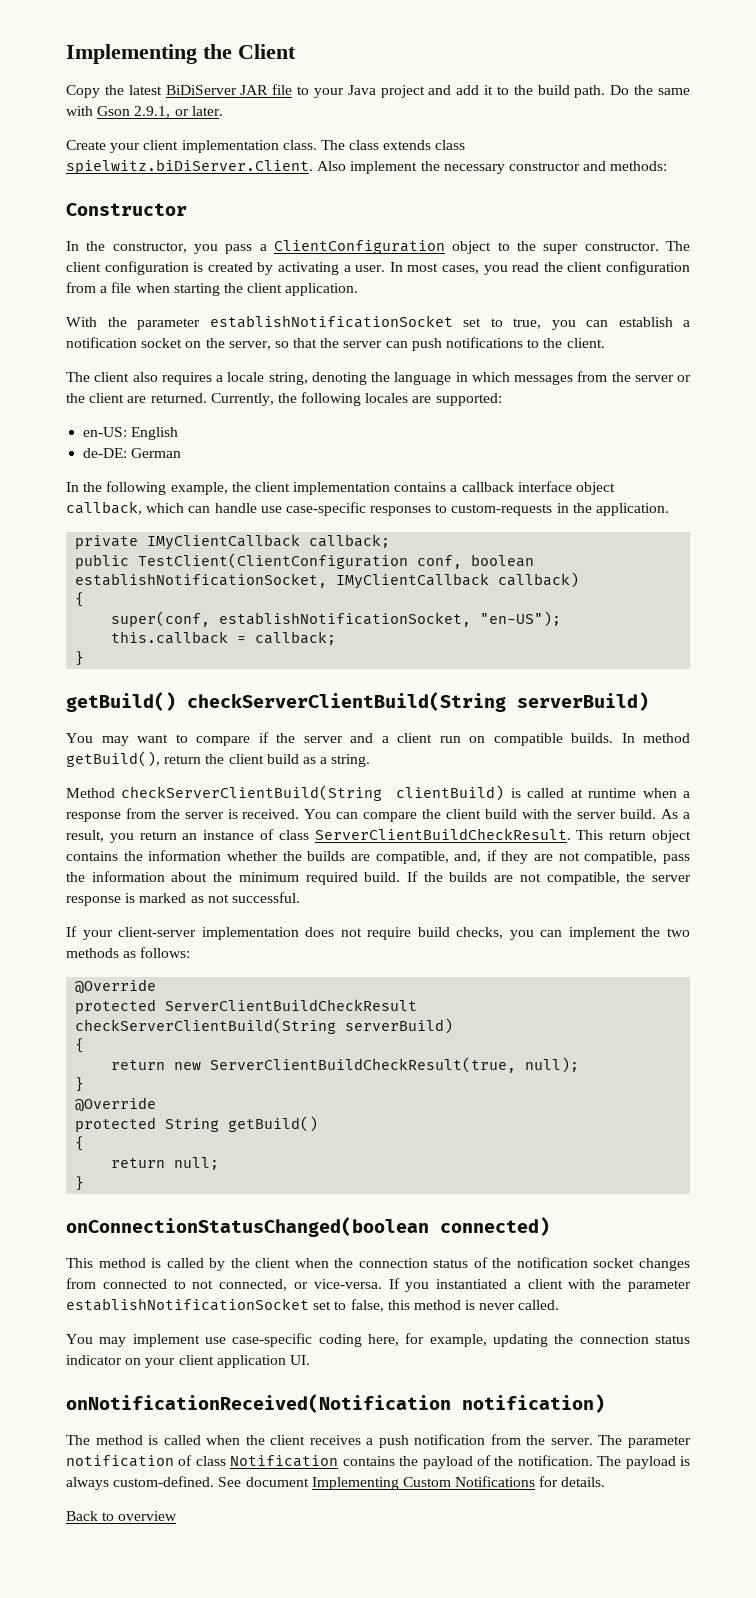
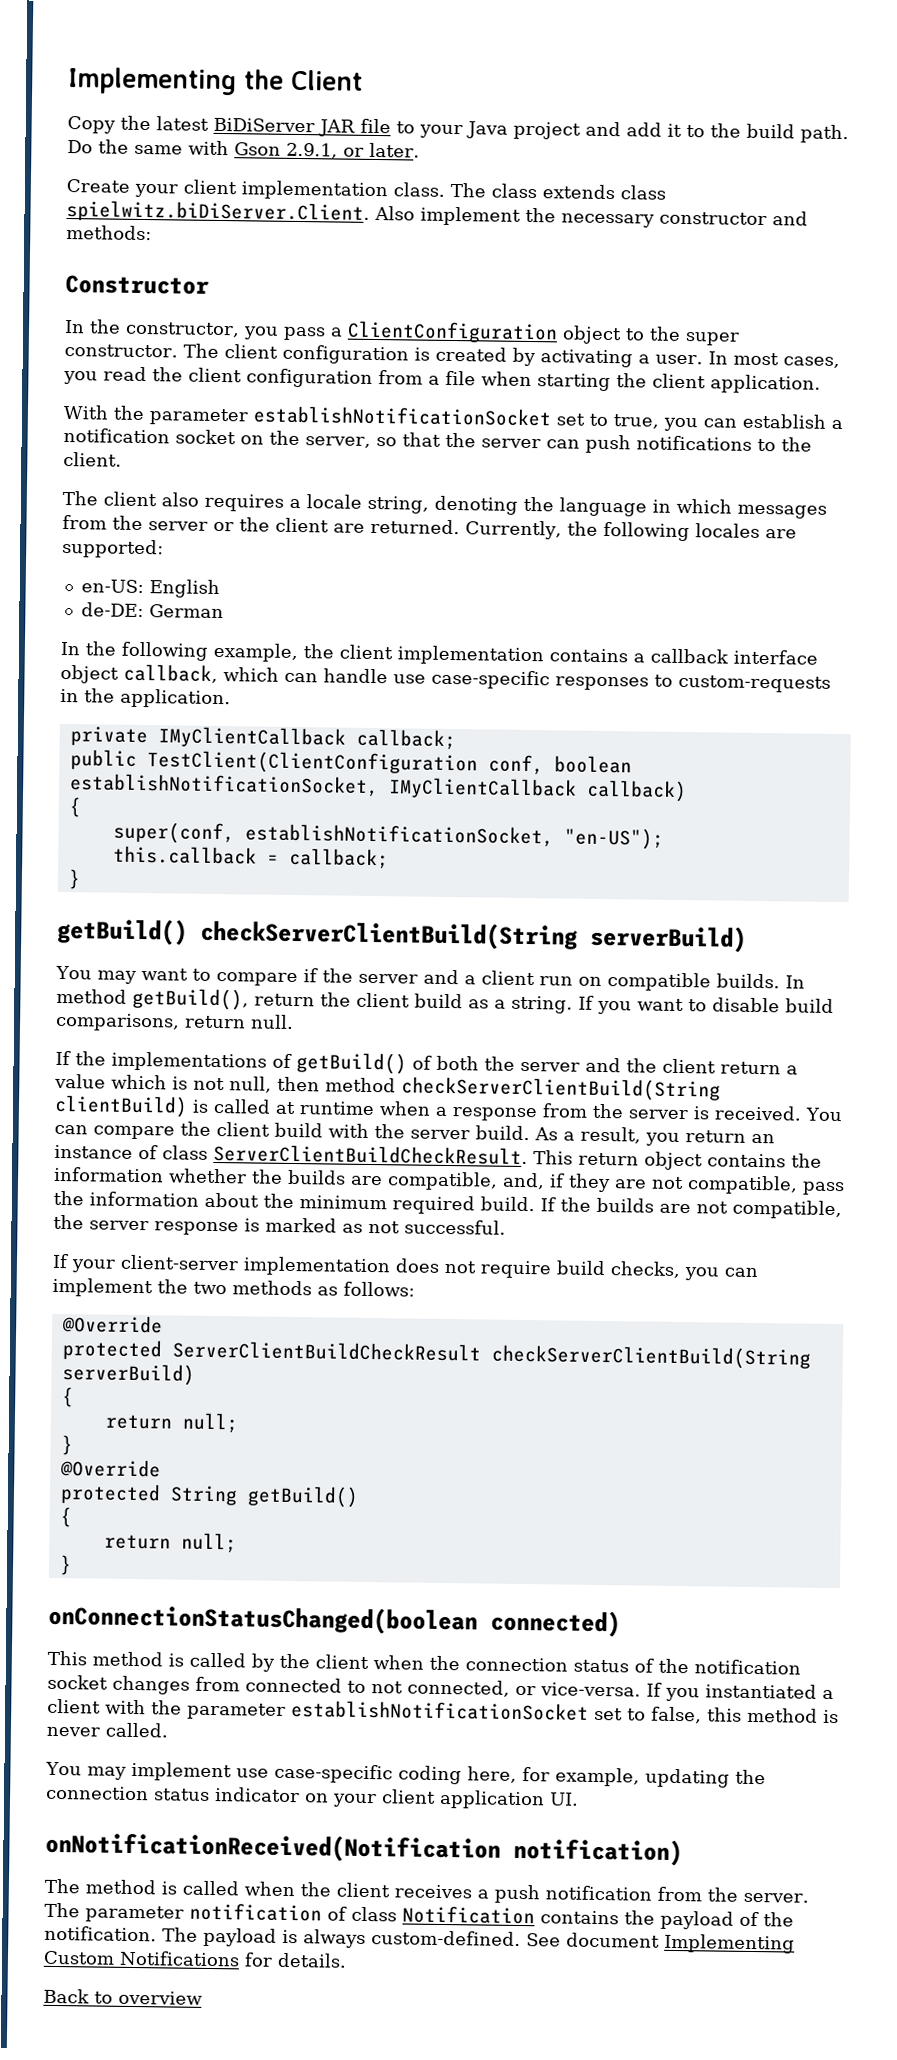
- In method getBuild(), return the client build as a string.
- Method checkServerClientBuild(String clientBuild) is called at runtime when a response from the server is received.
+ In method getBuild(), return the client build as a string. If you want to disable build comparisons, return null.
+ If the implementations of getBuild() of both the server and the client return a value which is not null, then method checkServerClientBuild(String clientBuild) is called at runtime when a response from the server is received.
  protected ServerClientBuildCheckResult checkServerClientBuild(String serverBuild)
  {
- return new ServerClientBuildCheckResult(true, null);
+ return null;

